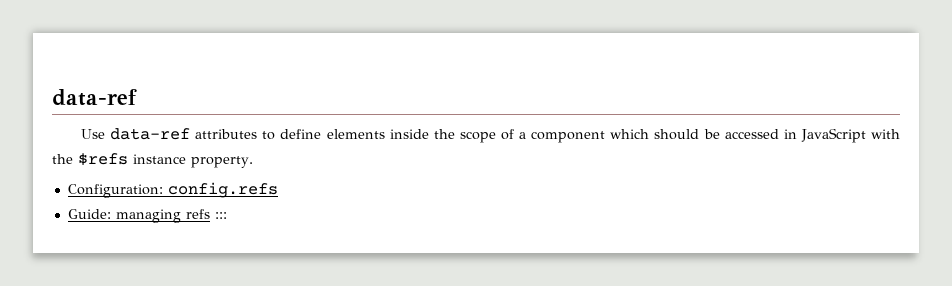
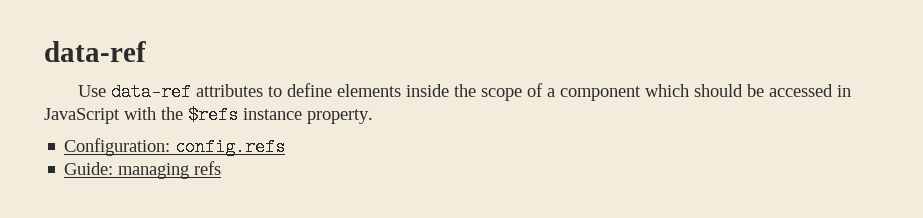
- Guide: managing refs :::
+ Guide: managing refs

